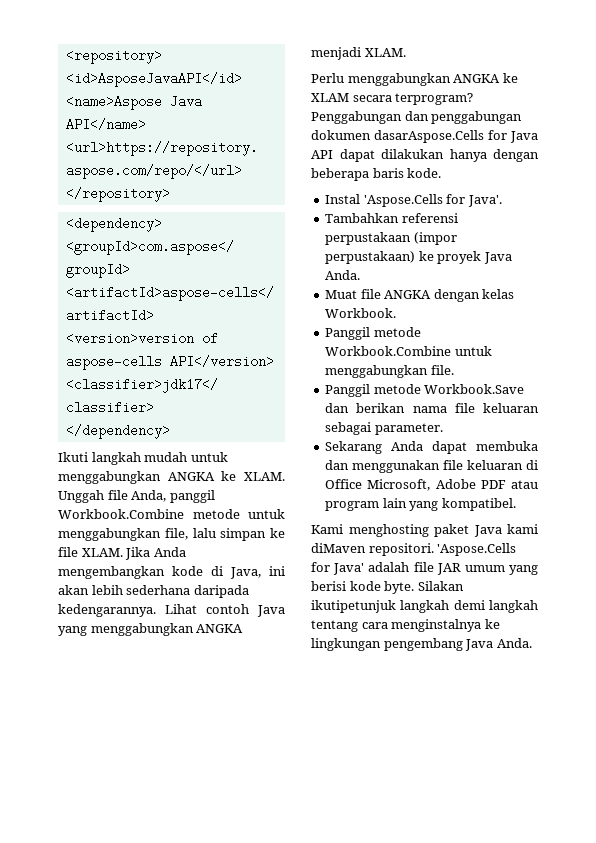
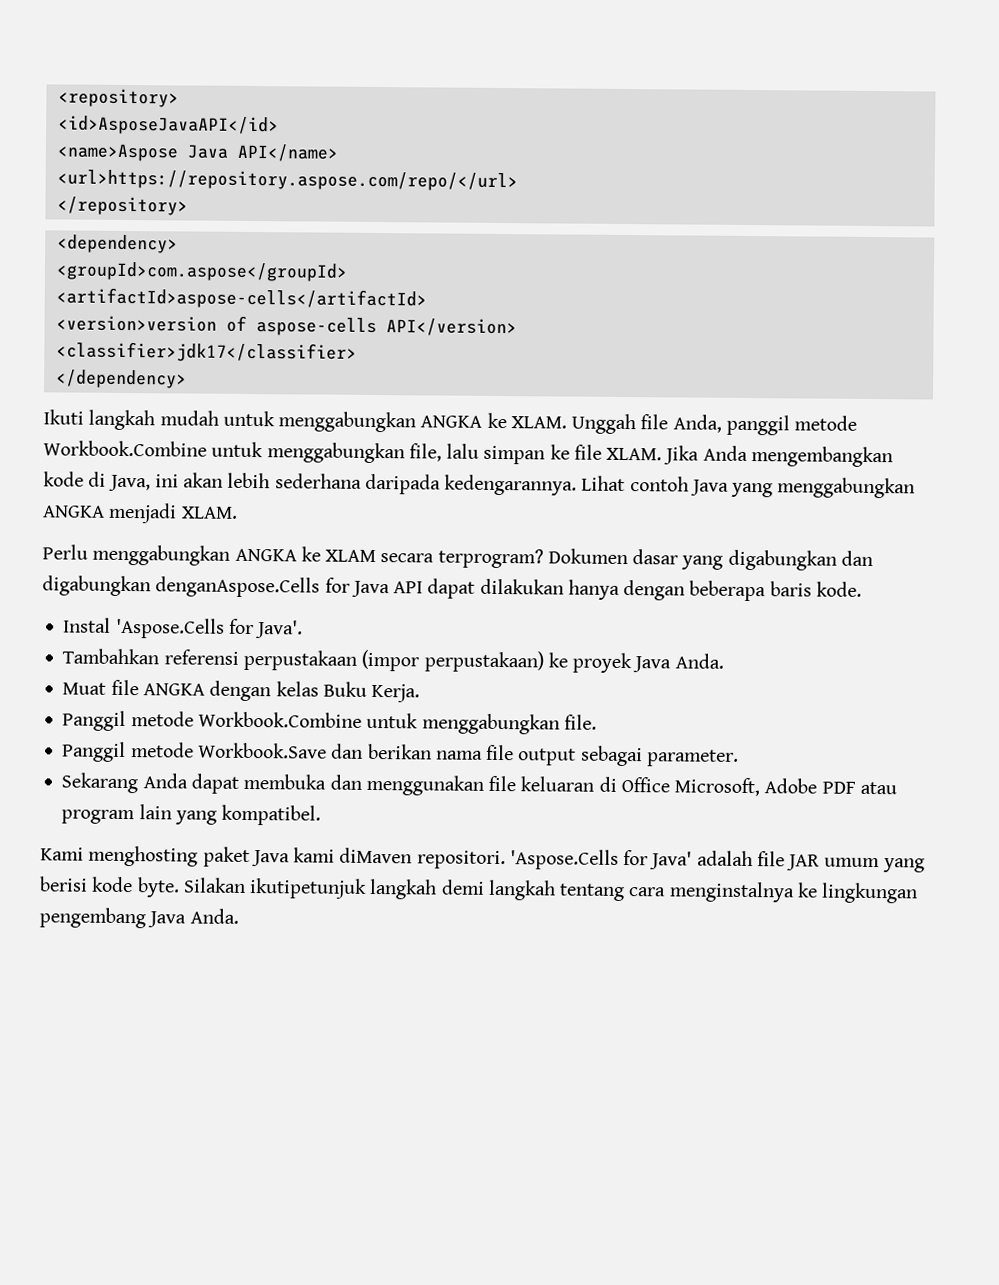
- Unggah file Anda, panggil Workbook.Combine metode untuk menggabungkan file, lalu simpan ke file XLAM.
+ Unggah file Anda, panggil metode Workbook.Combine untuk menggabungkan file, lalu simpan ke file XLAM.
- Penggabungan dan penggabungan dokumen dasarAspose.Cells for Java API dapat dilakukan hanya dengan beberapa baris kode.
+ Dokumen dasar yang digabungkan dan digabungkan denganAspose.Cells for Java API dapat dilakukan hanya dengan beberapa baris kode.
- Muat file ANGKA dengan kelas Workbook.
+ Muat file ANGKA dengan kelas Buku Kerja.
- Panggil metode Workbook.Save dan berikan nama file keluaran sebagai parameter.
+ Panggil metode Workbook.Save dan berikan nama file output sebagai parameter.

